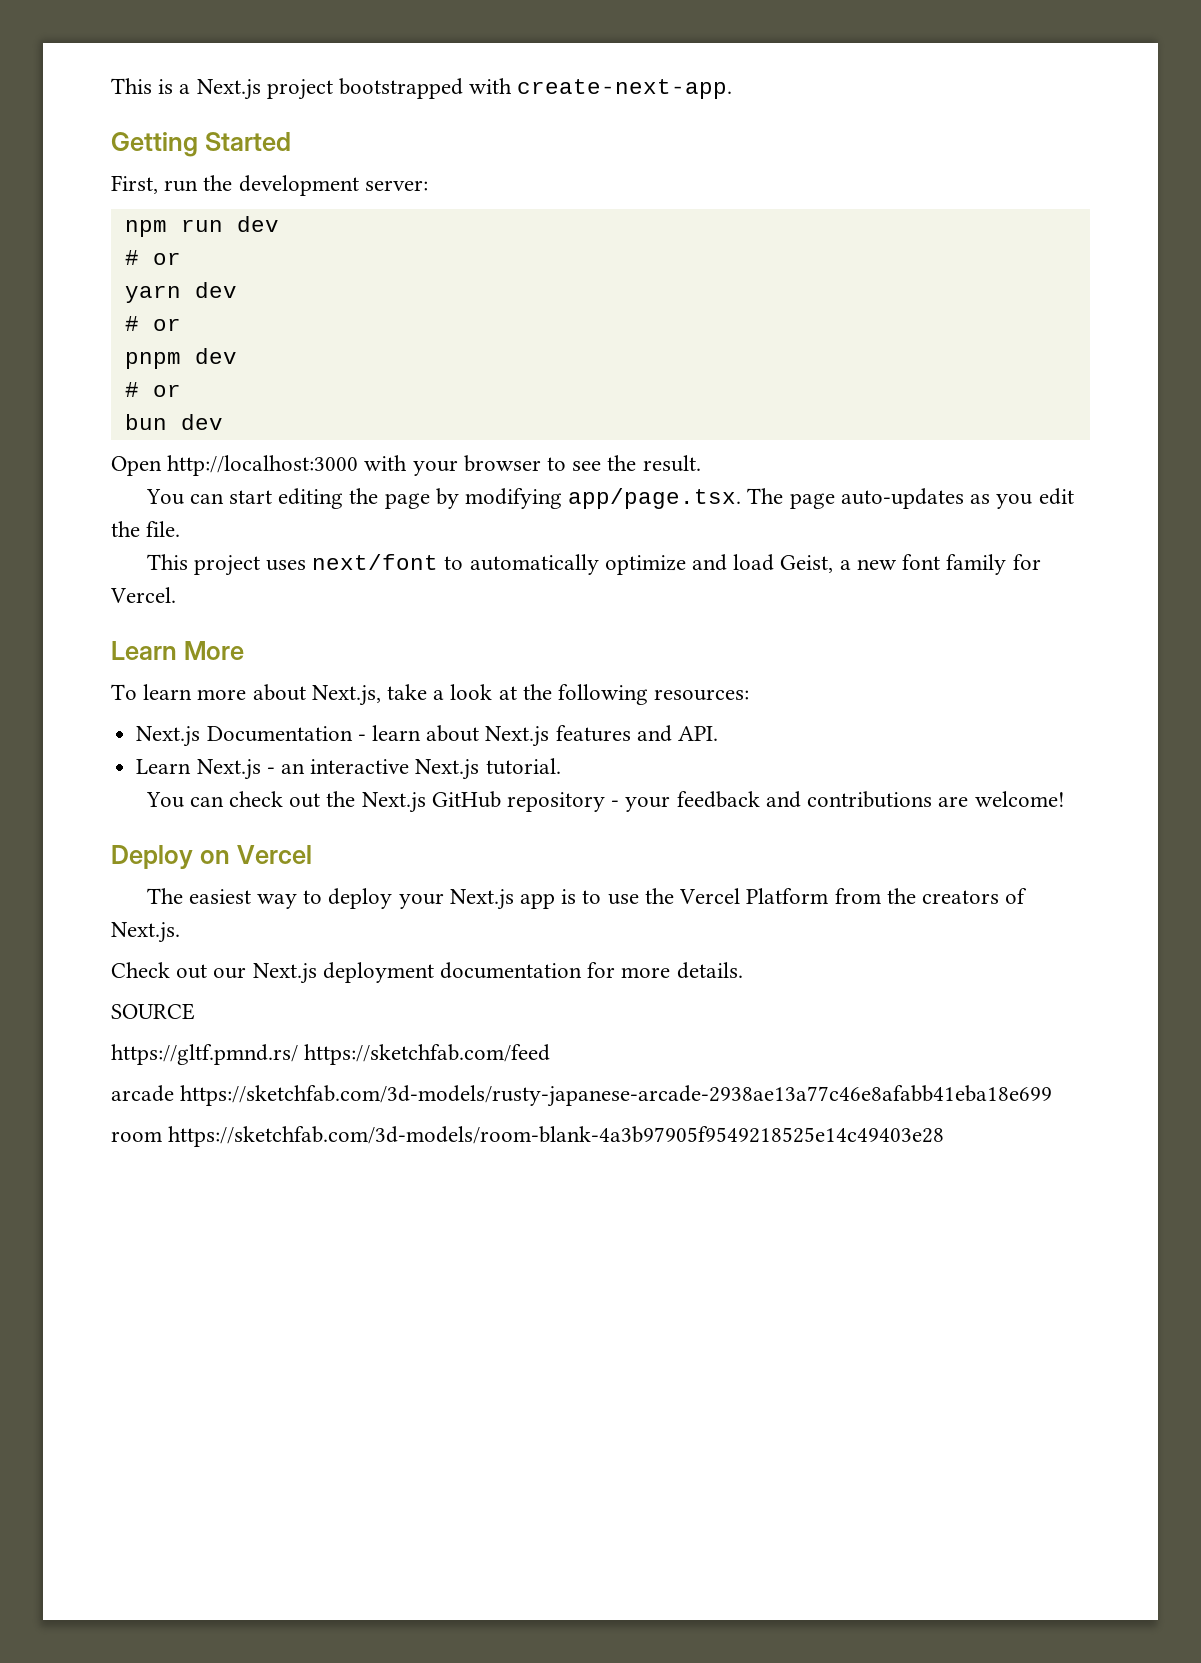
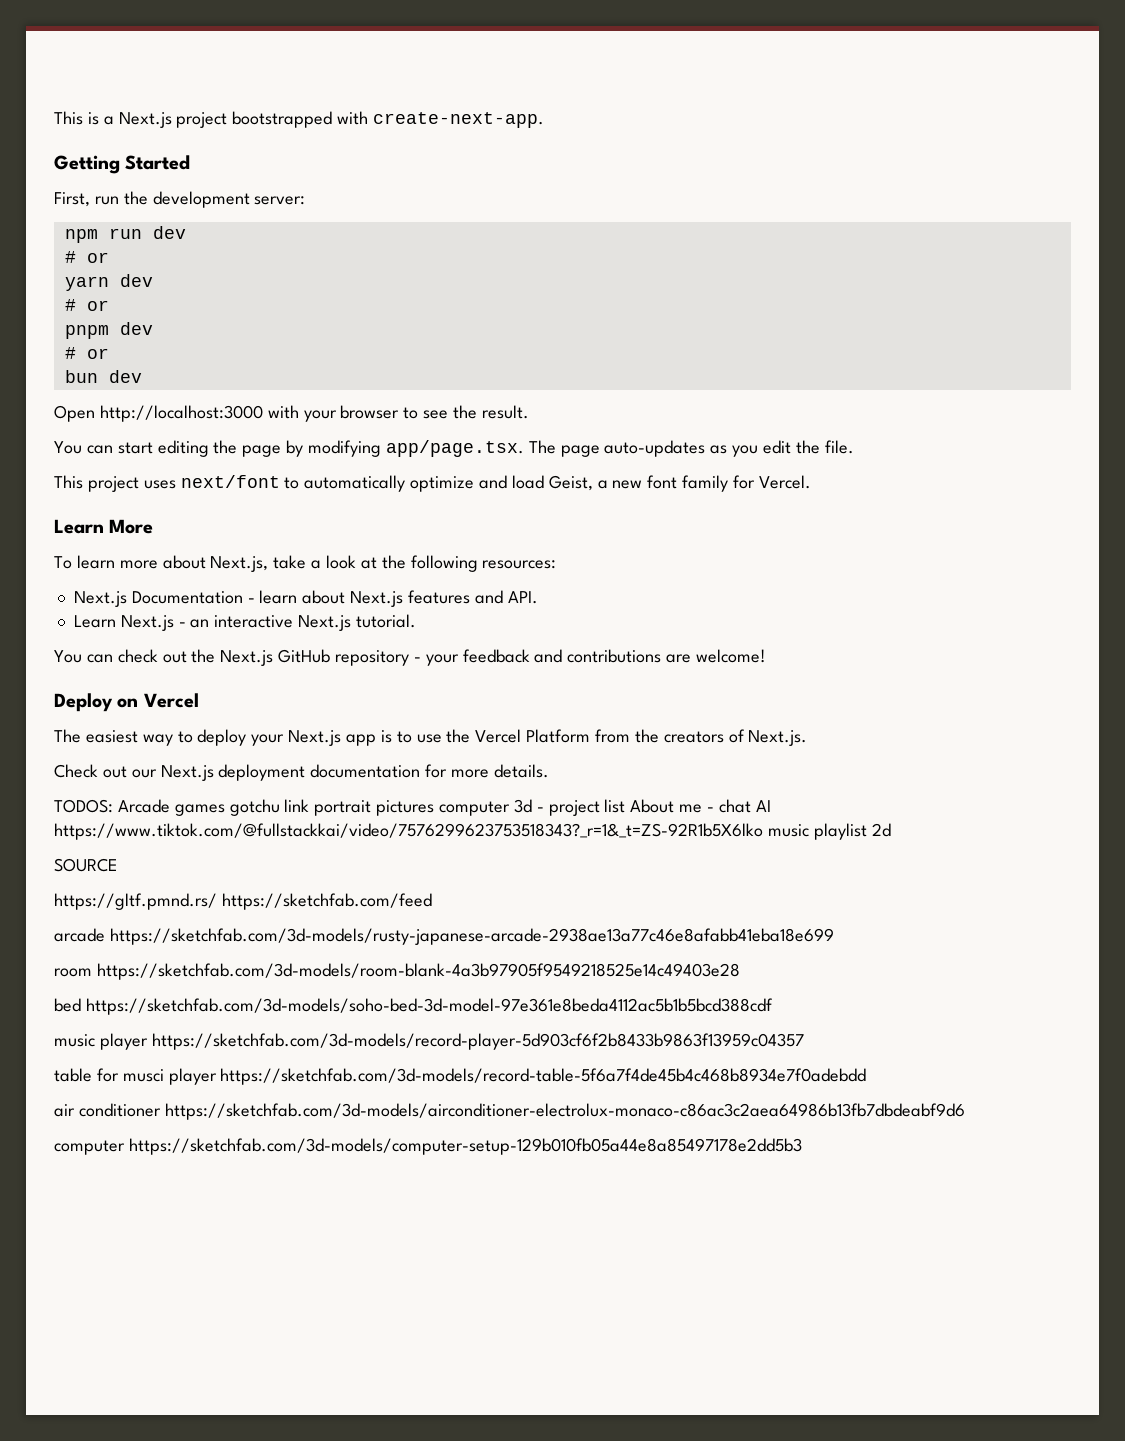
+ TODOS: Arcade games gotchu link portrait pictures computer 3d - project list About me - chat AI https://www.tiktok.com/@fullstackkai/video/7576299623753518343?_r=1&_t=ZS-92R1b5X6lko music playlist 2d
+ bed https://sketchfab.com/3d-models/soho-bed-3d-model-97e361e8beda4112ac5b1b5bcd388cdf
+ music player https://sketchfab.com/3d-models/record-player-5d903cf6f2b8433b9863f13959c04357
+ table for musci player https://sketchfab.com/3d-models/record-table-5f6a7f4de45b4c468b8934e7f0adebdd
+ air conditioner https://sketchfab.com/3d-models/airconditioner-electrolux-monaco-c86ac3c2aea64986b13fb7dbdeabf9d6
+ computer https://sketchfab.com/3d-models/computer-setup-129b010fb05a44e8a85497178e2dd5b3

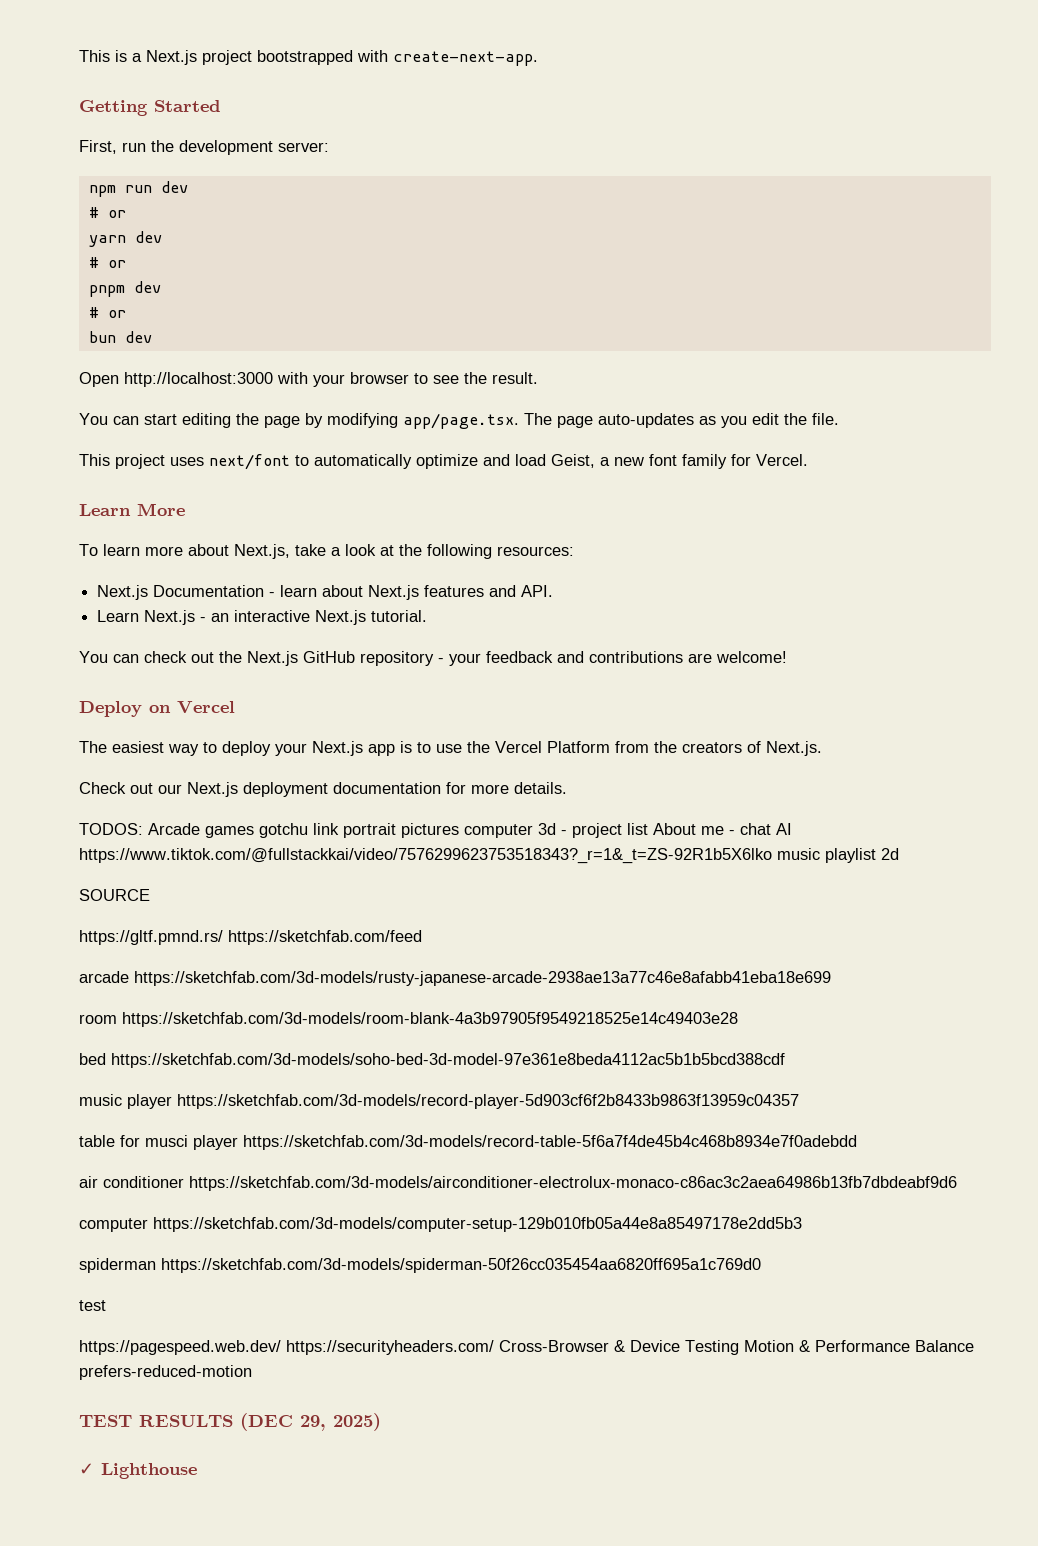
+ spiderman https://sketchfab.com/3d-models/spiderman-50f26cc035454aa6820ff695a1c769d0
+ test
+ https://pagespeed.web.dev/ https://securityheaders.com/ Cross-Browser & Device Testing Motion & Performance Balance prefers-reduced-motion
+ TEST RESULTS (DEC 29, 2025)
+ ✓ Lighthouse

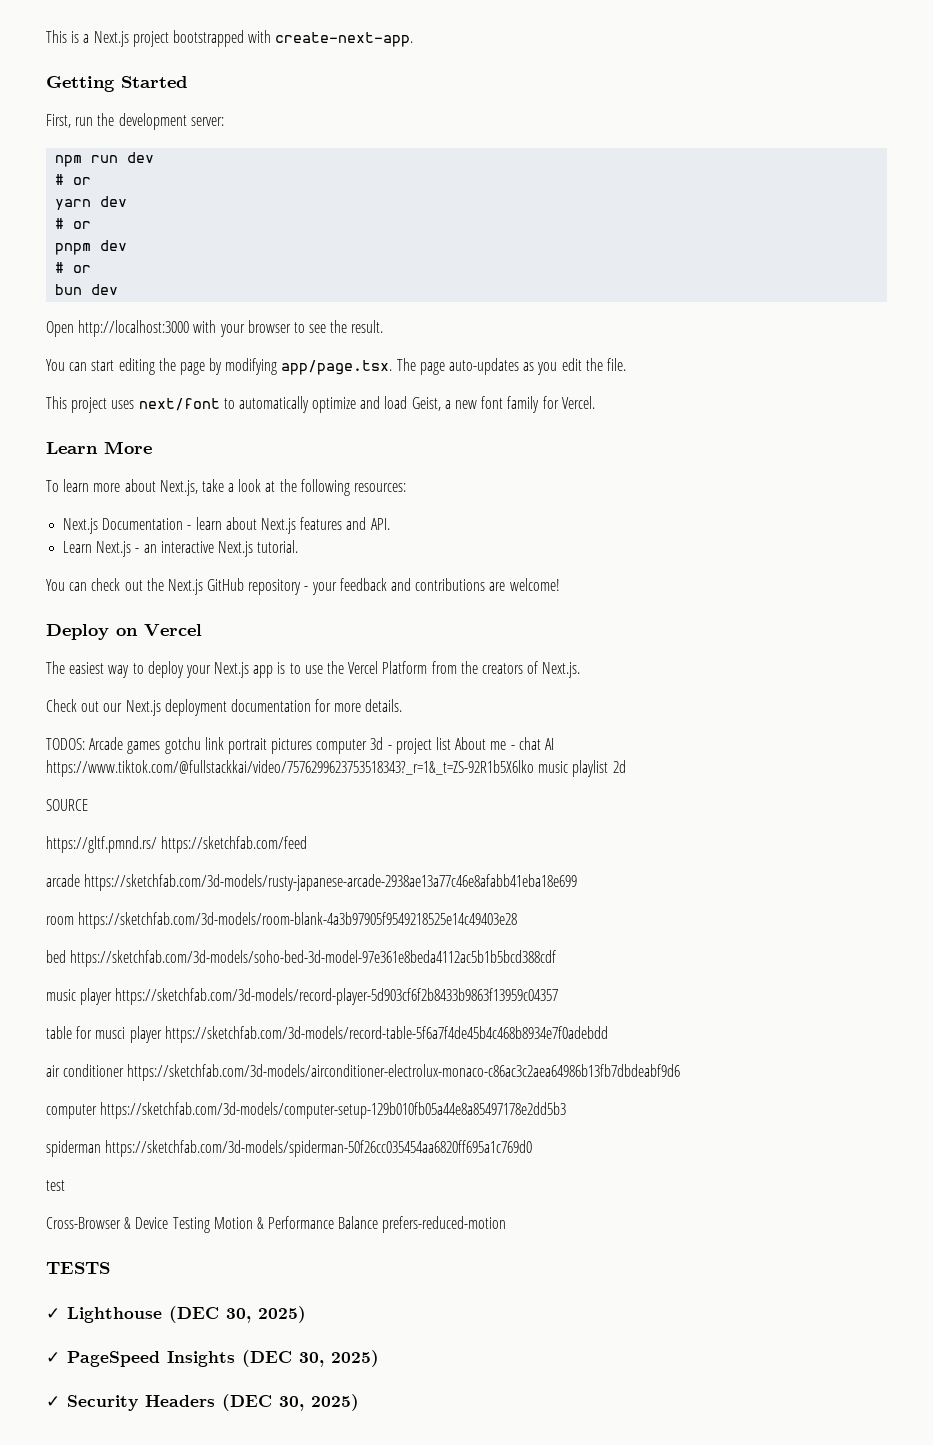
- https://pagespeed.web.dev/ https://securityheaders.com/ Cross-Browser & Device Testing Motion & Performance Balance prefers-reduced-motion
+ Cross-Browser & Device Testing Motion & Performance Balance prefers-reduced-motion
- TEST RESULTS (DEC 29, 2025)
- ✓ Lighthouse
+ TESTS
+ ✓ Lighthouse (DEC 30, 2025)
+ ✓ PageSpeed Insights (DEC 30, 2025)
+ ✓ Security Headers (DEC 30, 2025)

